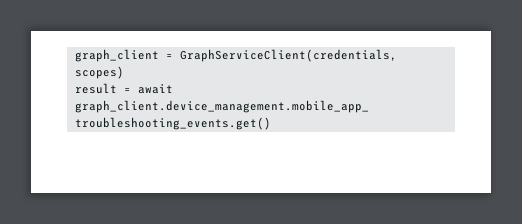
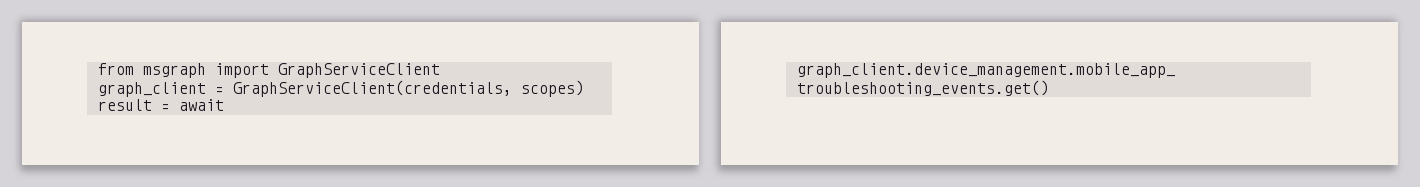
+ from msgraph import GraphServiceClient

